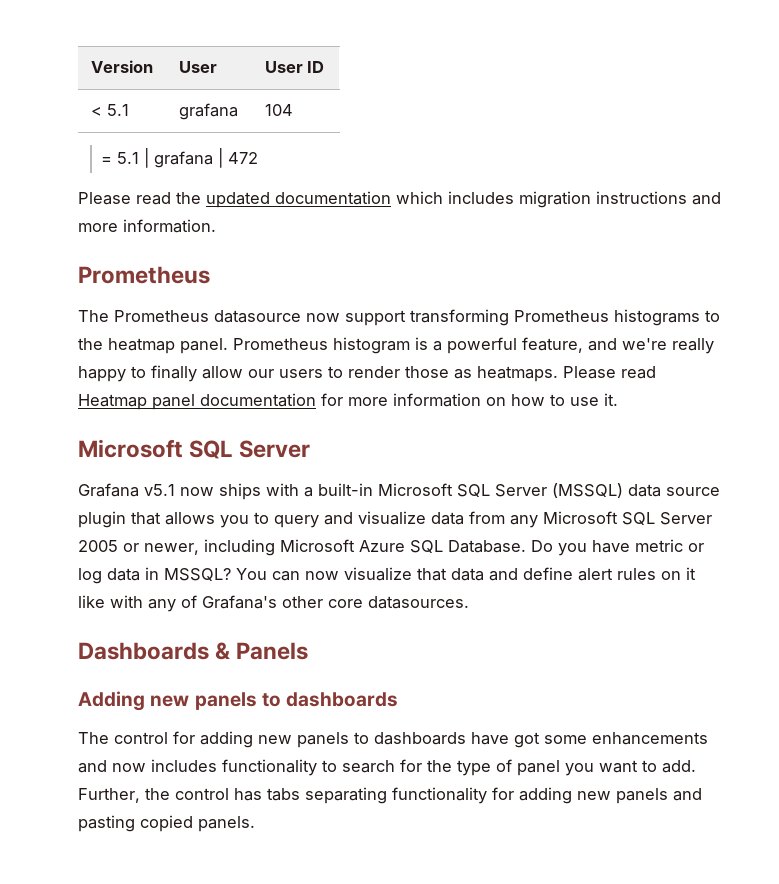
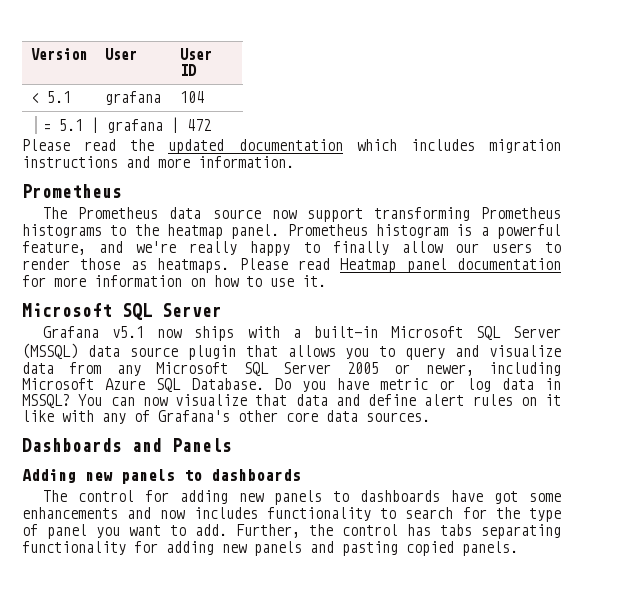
- The Prometheus datasource now support transforming Prometheus histograms to the heatmap panel.
+ The Prometheus data source now support transforming Prometheus histograms to the heatmap panel.
- You can now visualize that data and define alert rules on it like with any of Grafana's other core datasources.
+ You can now visualize that data and define alert rules on it like with any of Grafana's other core data sources.
- Dashboards & Panels
+ Dashboards and Panels

